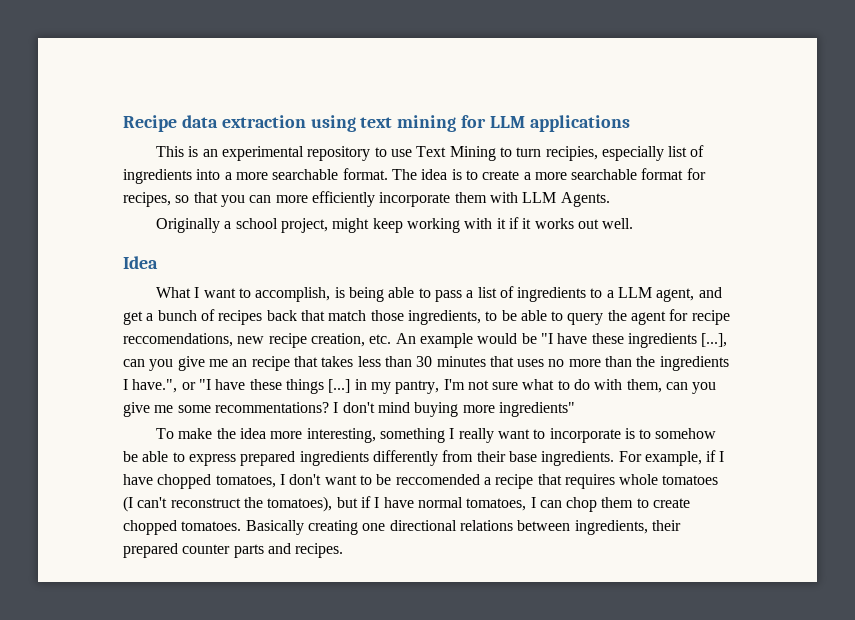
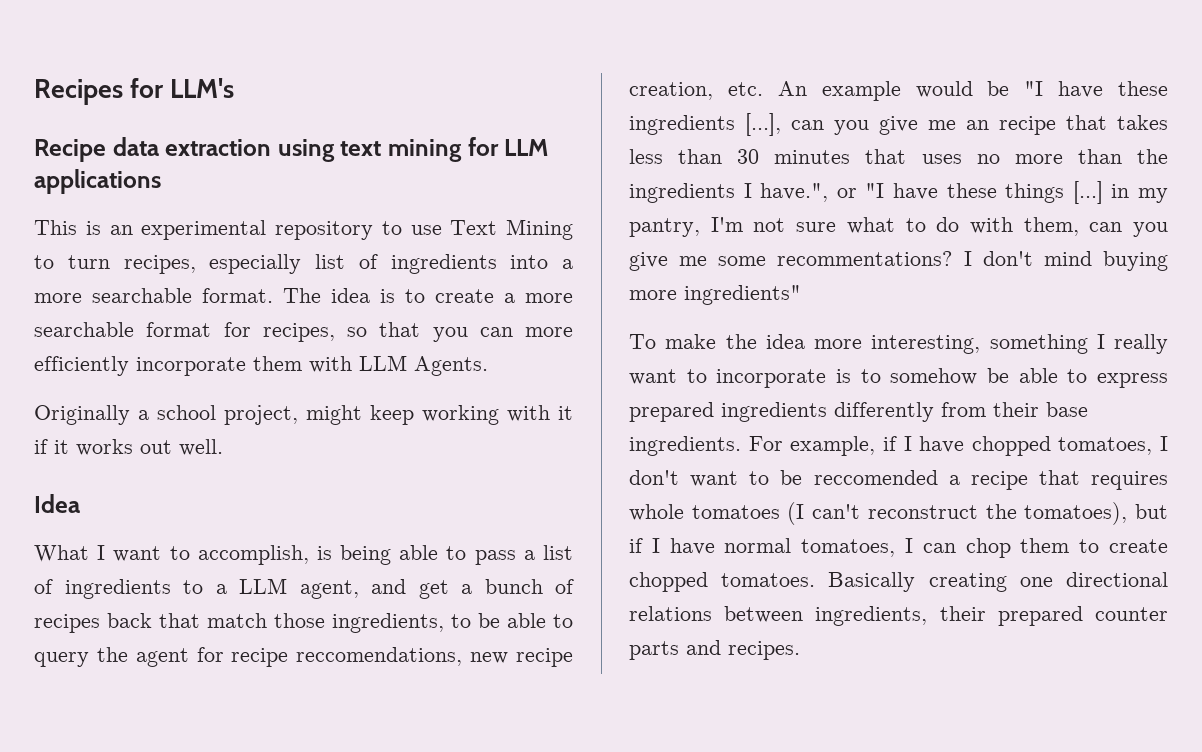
+ Recipes for LLM's
- This is an experimental repository to use Text Mining to turn recipies, especially list of ingredients into a more searchable format.
+ This is an experimental repository to use Text Mining to turn recipes, especially list of ingredients into a more searchable format.

